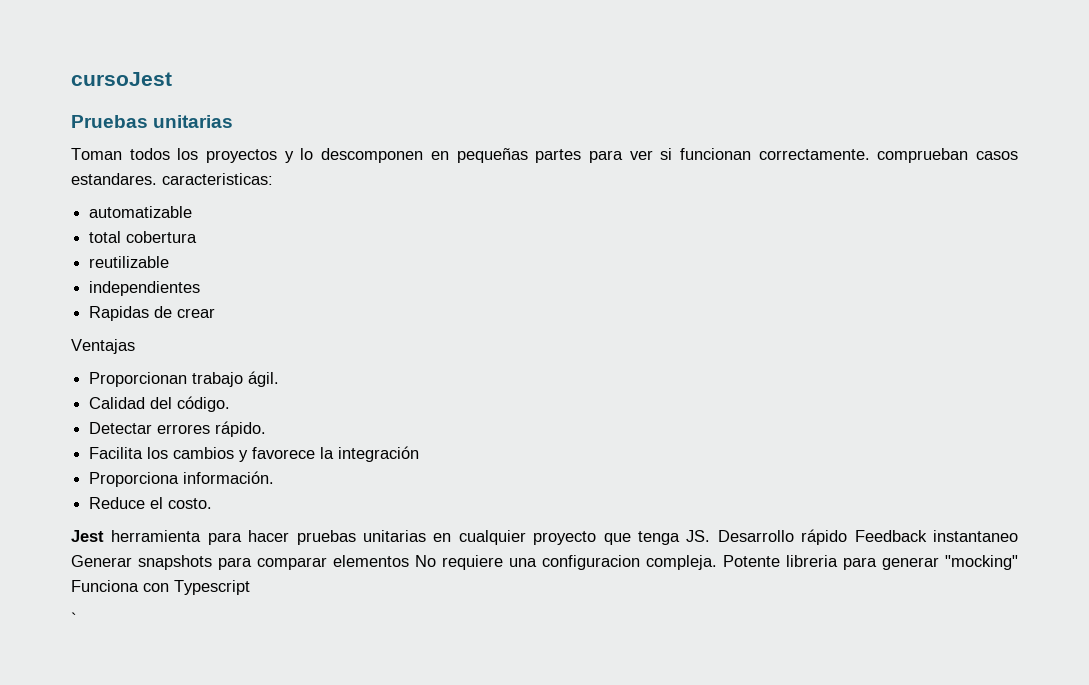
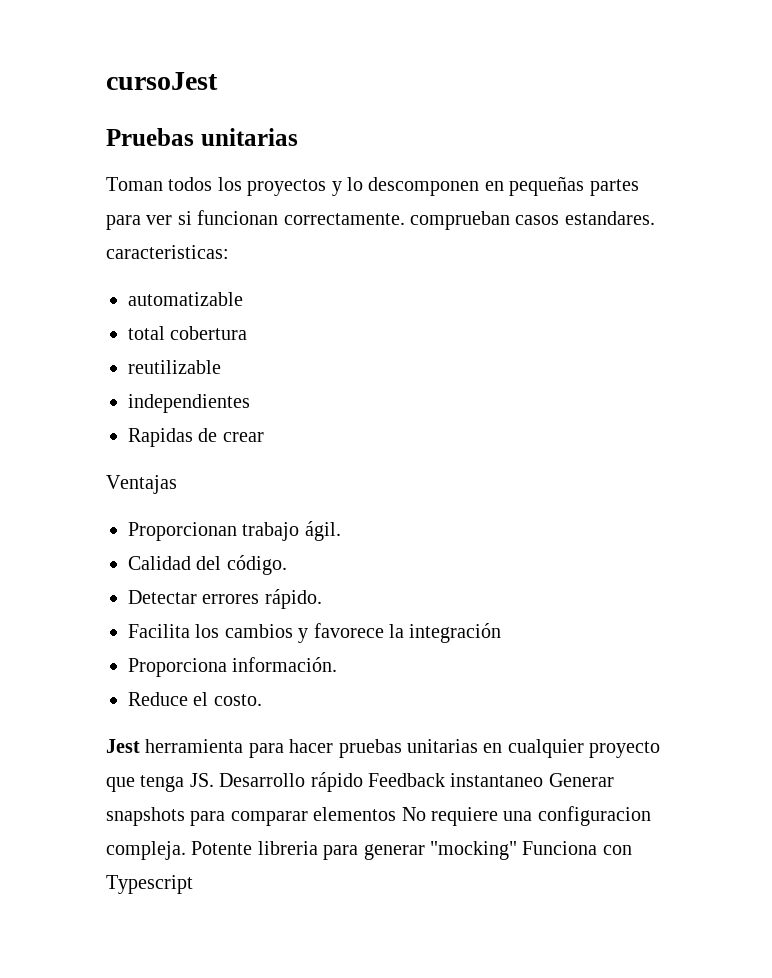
- `

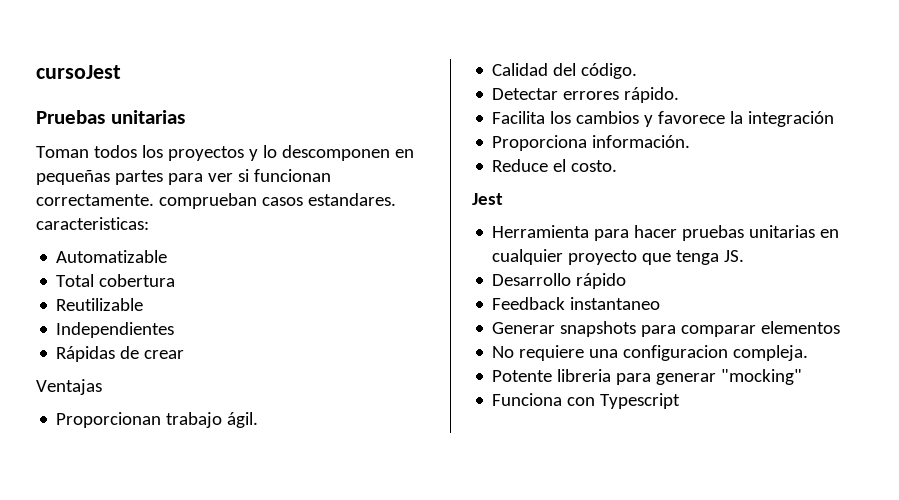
- automatizable
- total cobertura
+ Automatizable
+ Total cobertura
- reutilizable
- independientes
- Rapidas de crear
+ Reutilizable
+ Independientes
+ Rápidas de crear
- Jest herramienta para hacer pruebas unitarias en cualquier proyecto que tenga JS. Desarrollo rápido Feedback instantaneo Generar snapshots para comparar elementos No requiere una configuracion compleja. Potente libreria para generar "mocking" Funciona con Typescript
+ Jest
+ Herramienta para hacer pruebas unitarias en cualquier proyecto que tenga JS.
+ Desarrollo rápido
+ Feedback instantaneo
+ Generar snapshots para comparar elementos
+ No requiere una configuracion compleja.
+ Potente libreria para generar "mocking"
+ Funciona con Typescript

